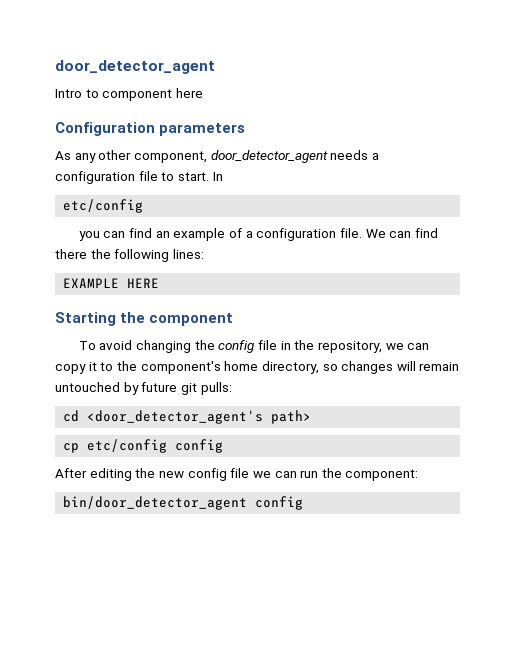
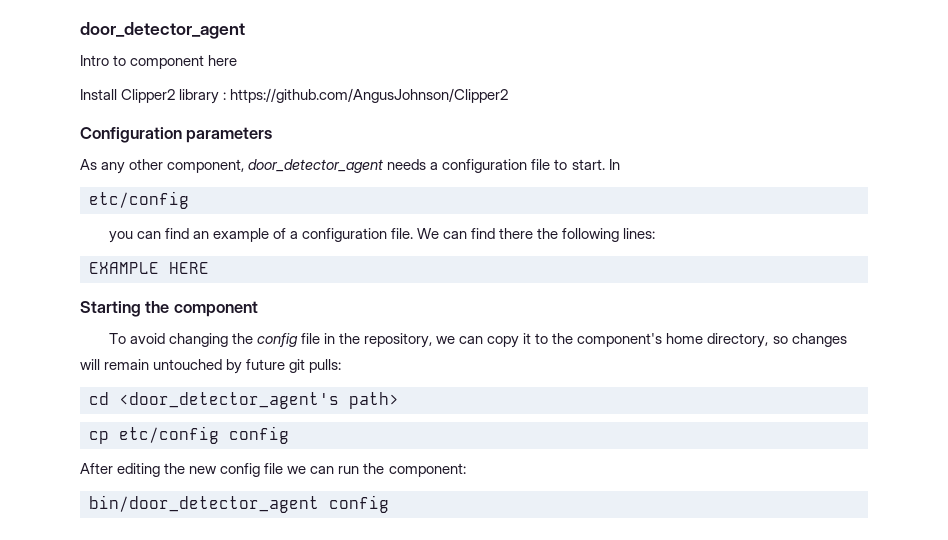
+ Install Clipper2 library : https://github.com/AngusJohnson/Clipper2

